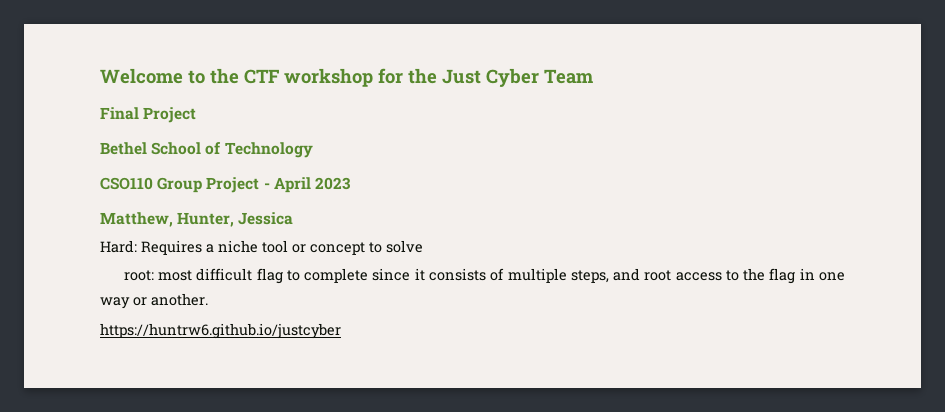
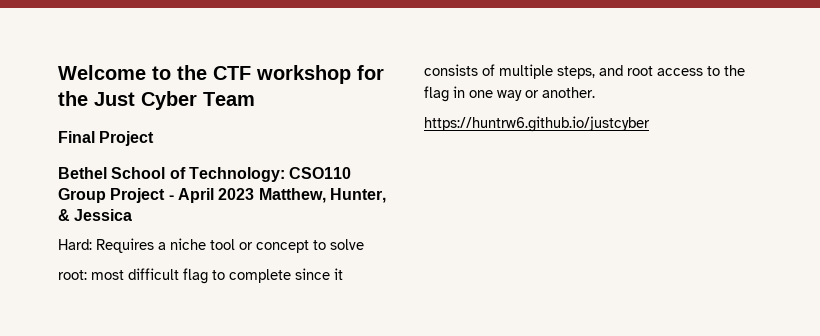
- Bethel School of Technology
- CSO110 Group Project - April 2023
- Matthew, Hunter, Jessica
+ Bethel School of Technology: CSO110 Group Project - April 2023 Matthew, Hunter, & Jessica

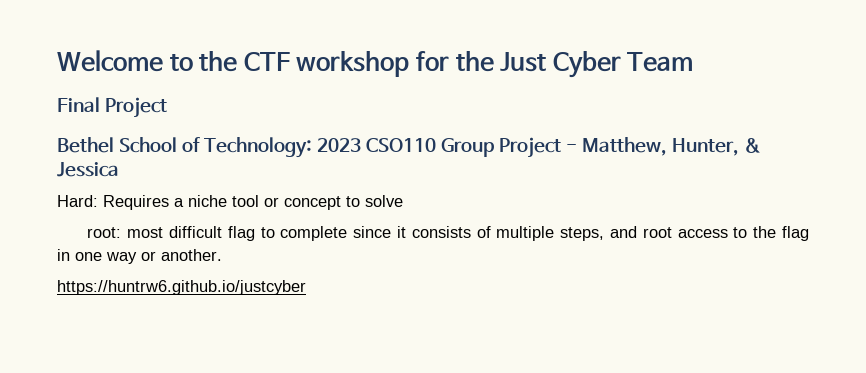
- Bethel School of Technology: CSO110 Group Project - April 2023 Matthew, Hunter, & Jessica
+ Bethel School of Technology: 2023 CSO110 Group Project - Matthew, Hunter, & Jessica

